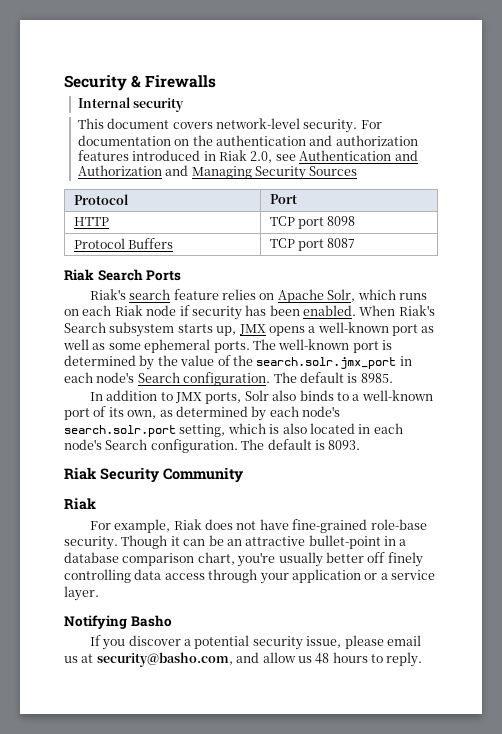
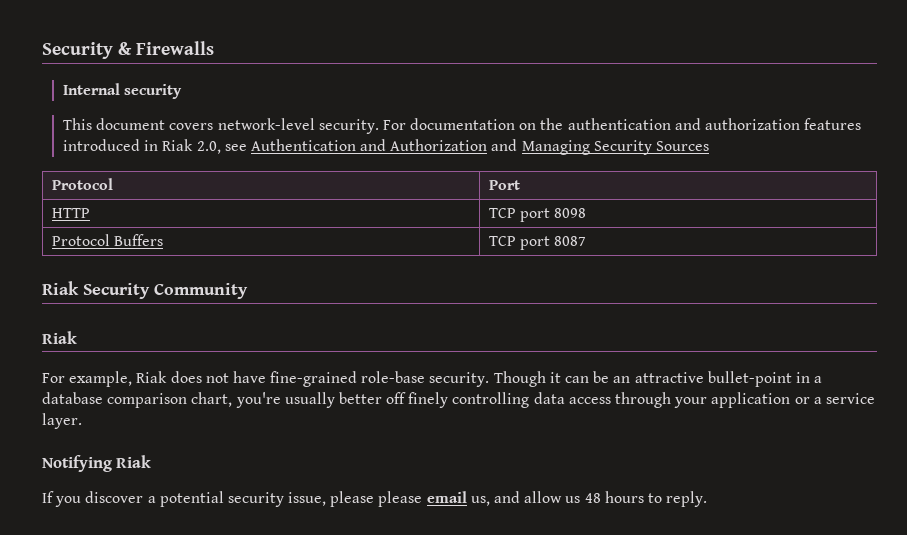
- Riak Search Ports
- Riak's search feature relies on Apache Solr, which runs on each Riak node if security has been enabled. When Riak's Search subsystem starts up, JMX opens a well-known port as well as some ephemeral ports. The well-known port is determined by the value of the search.solr.jmx_port in each node's Search configuration. The default is 8985.
- In addition to JMX ports, Solr also binds to a well-known port of its own, as determined by each node's search.solr.port setting, which is also located in each node's Search configuration. The default is 8093.
- Notifying Basho
+ Notifying Riak
- If you discover a potential security issue, please email us at security@basho.com, and allow us 48 hours to reply.
+ If you discover a potential security issue, please please email us, and allow us 48 hours to reply.

